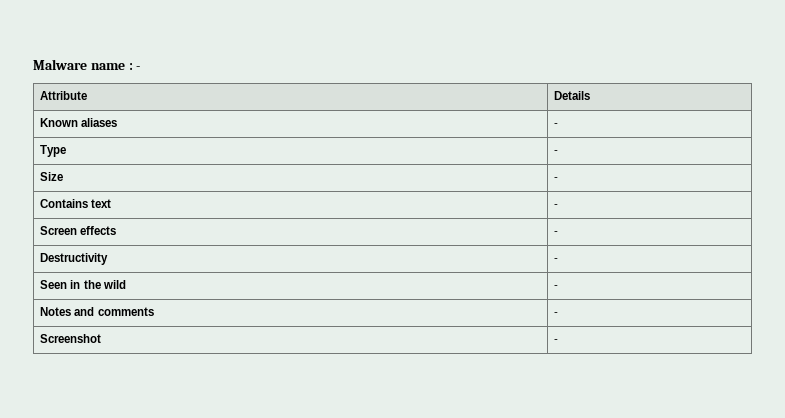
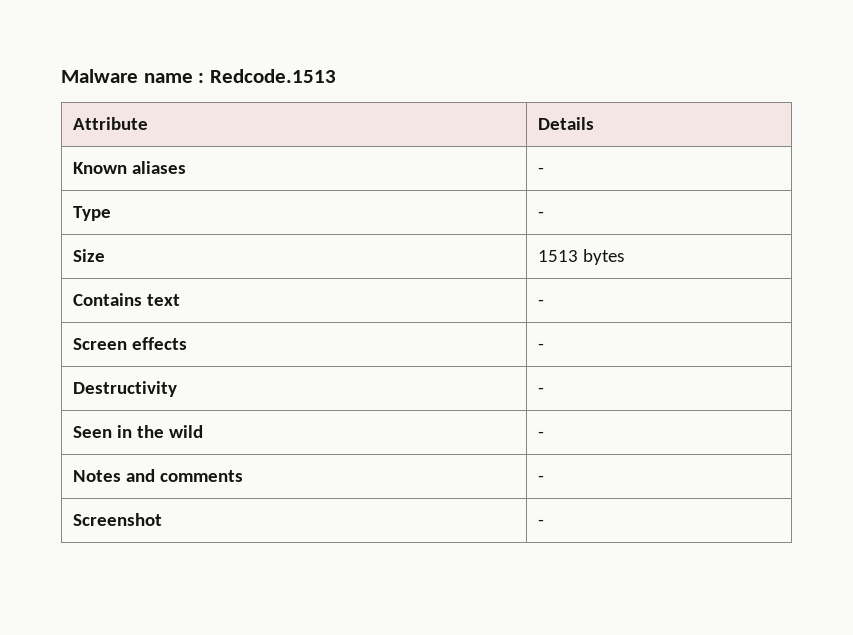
- Malware name : -
+ Malware name : Redcode.1513
- Size | -
+ Size | 1513 bytes

